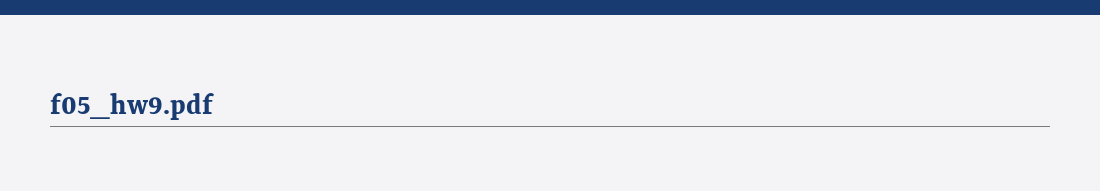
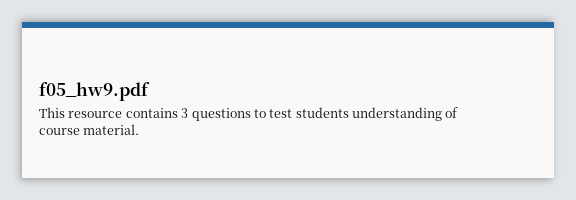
+ This resource contains 3 questions to test students understanding of course material.

